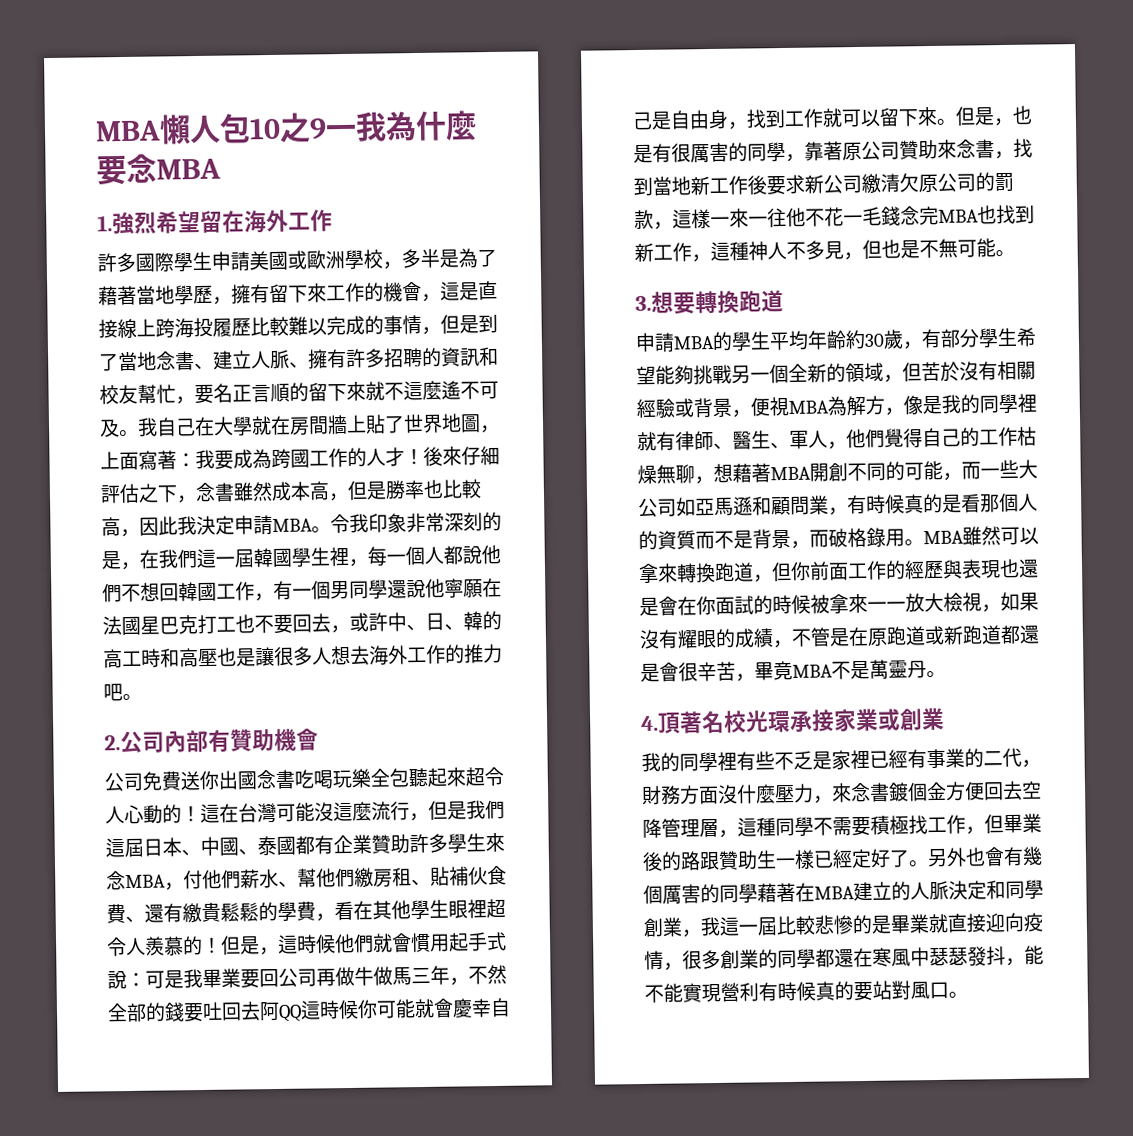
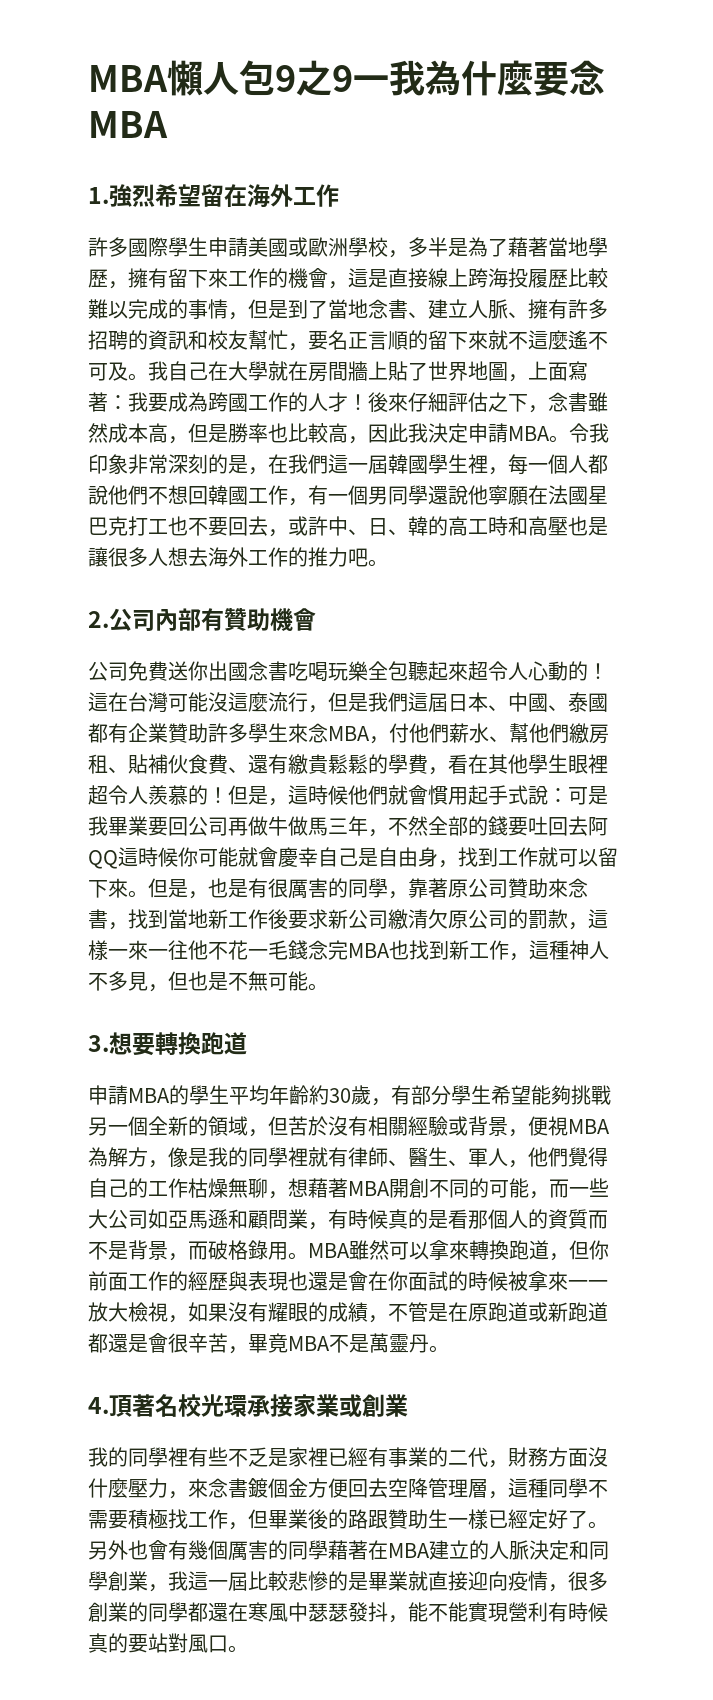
- MBA懶人包10之9一我為什麼要念MBA
+ MBA懶人包9之9一我為什麼要念MBA

